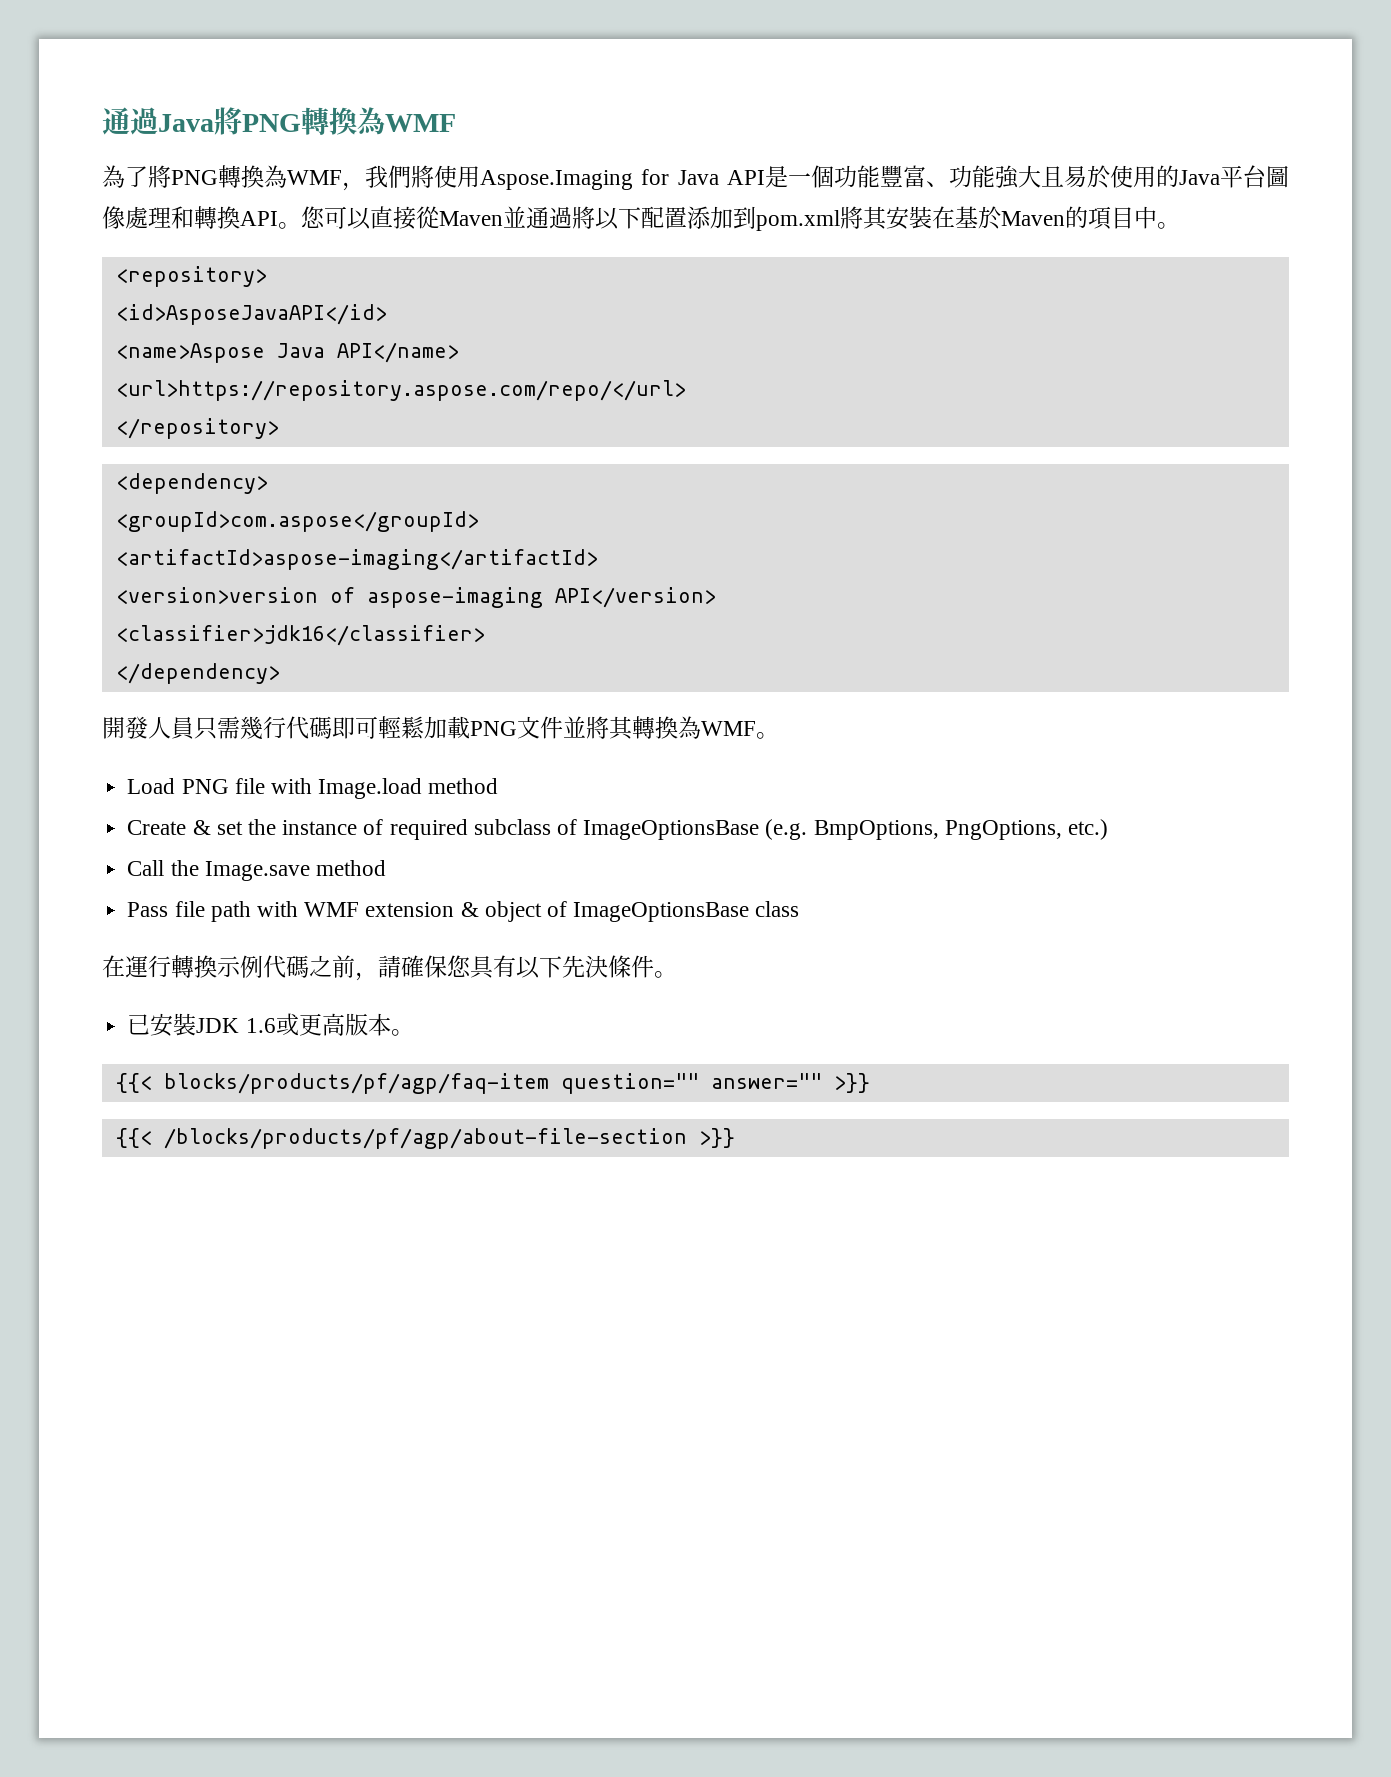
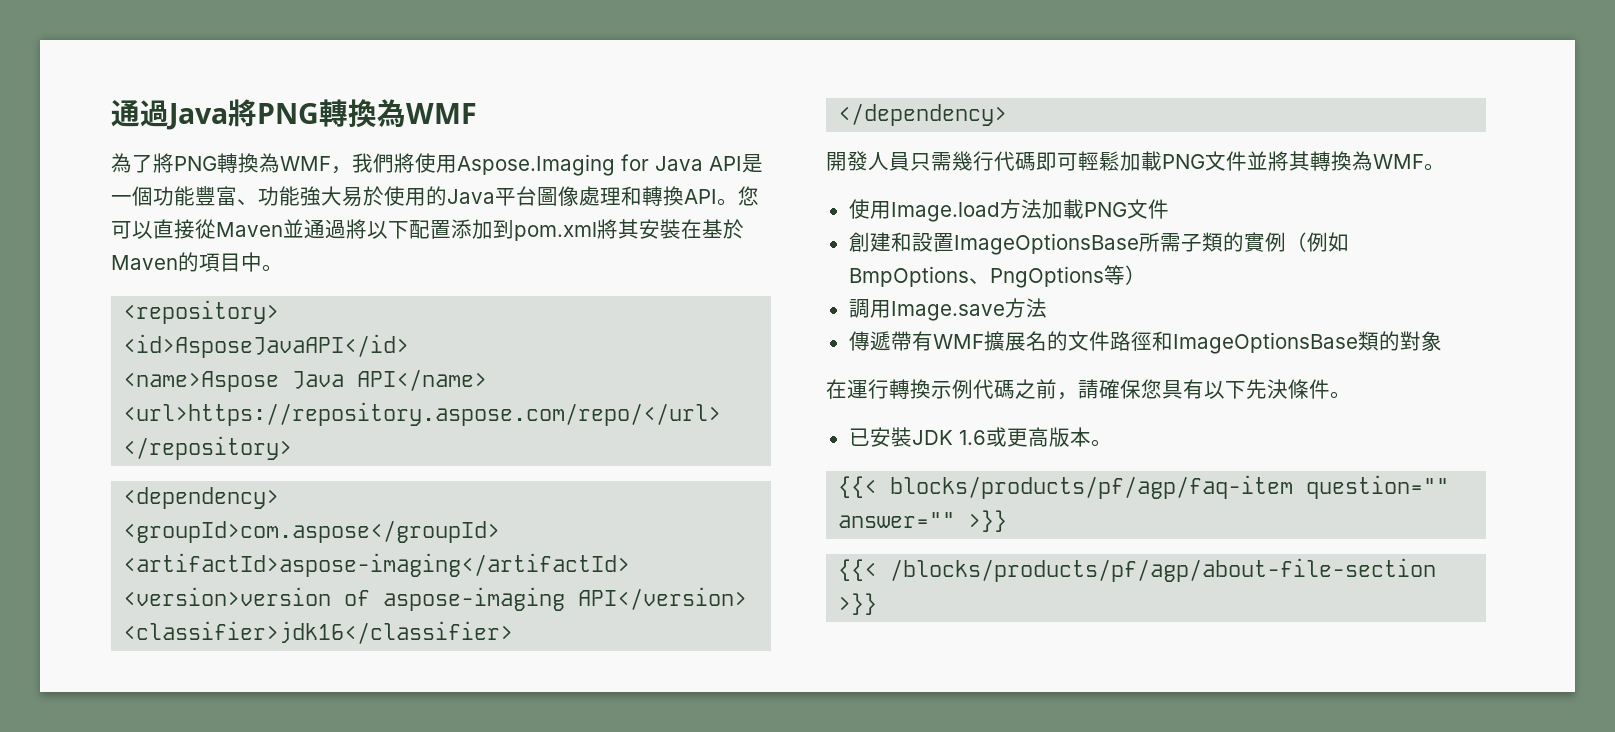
- 為了將PNG轉換為WMF，我們將使用Aspose.Imaging for Java API是一個功能豐富、功能強大且易於使用的Java平台圖像處理和轉換API。
+ 為了將PNG轉換為WMF，我們將使用Aspose.Imaging for Java API是一個功能豐富、功能強大易於使用的Java平台圖像處理和轉換API。
- Load PNG file with Image.load method
- Create & set the instance of required subclass of ImageOptionsBase (e.g. BmpOptions, PngOptions, etc.)
- Call the Image.save method
- Pass file path with WMF extension & object of ImageOptionsBase class
+ 使用Image.load方法加載PNG文件
+ 創建和設置ImageOptionsBase所需子類的實例（例如BmpOptions、PngOptions等）
+ 調用Image.save方法
+ 傳遞帶有WMF擴展名的文件路徑和ImageOptionsBase類的對象

